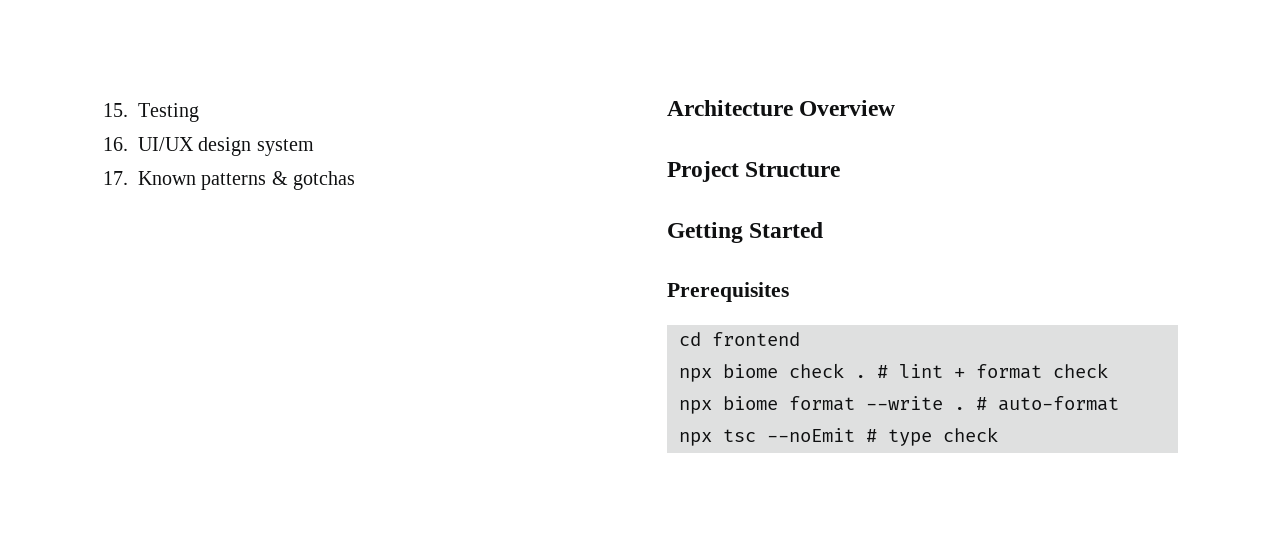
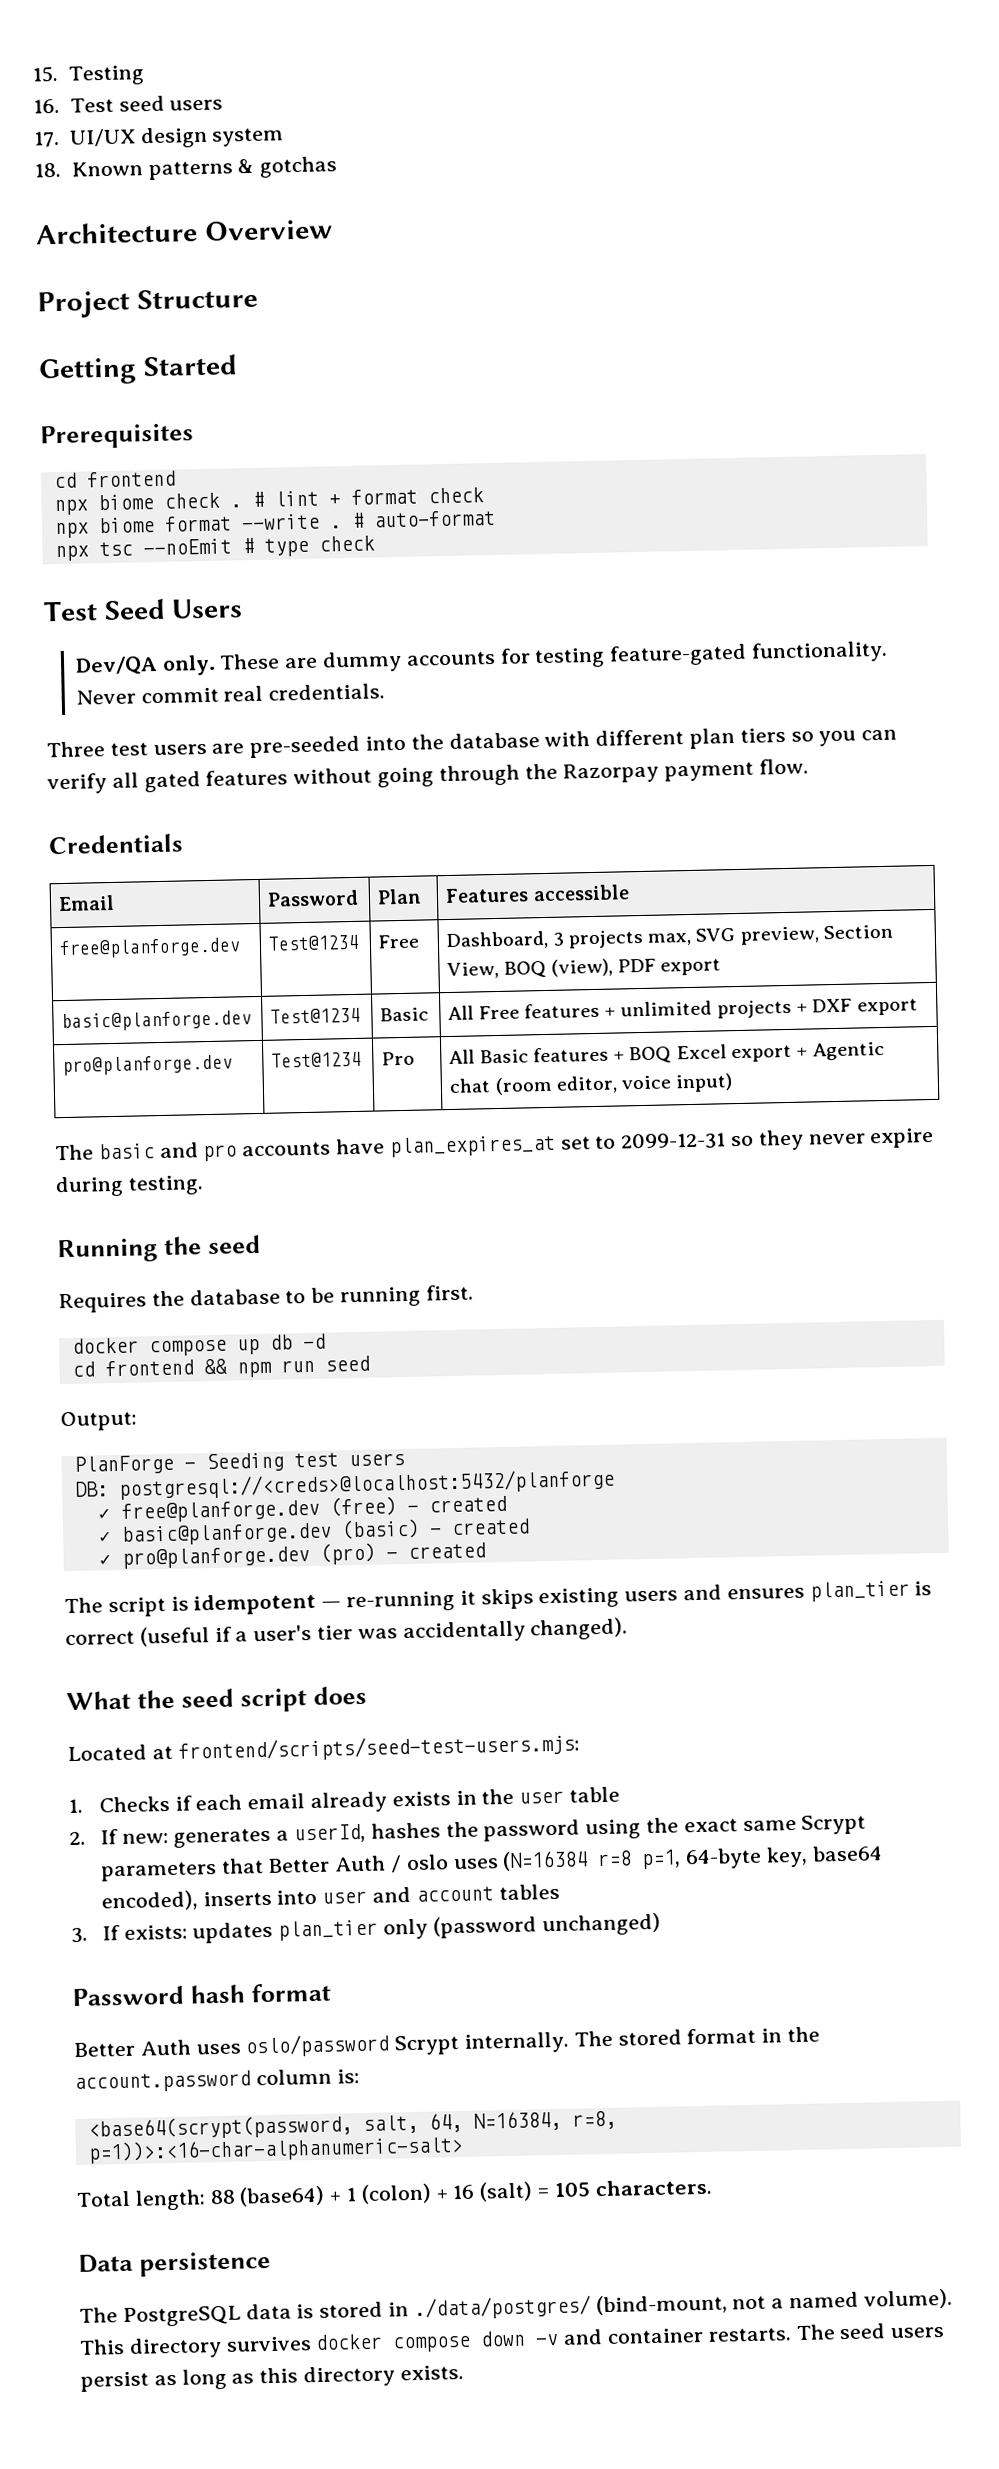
- 16. UI/UX design system
+ 16. Test seed users
+ 17. UI/UX design system
- 17. Known patterns & gotchas
+ 18. Known patterns & gotchas
+ Test Seed Users
+ Dev/QA only. These are dummy accounts for testing feature-gated functionality. Never commit real credentials.
+ Three test users are pre-seeded into the database with different plan tiers so you can verify all gated features without going through the Razorpay payment flow.
+ Credentials
+ Email | Password | Plan | Features accessible
+ free@planforge.dev | Test@1234 | Free | Dashboard, 3 projects max, SVG preview, Section View, BOQ (view), PDF export
+ basic@planforge.dev | Test@1234 | Basic | All Free features + unlimited projects + DXF export
+ pro@planforge.dev | Test@1234 | Pro | All Basic features + BOQ Excel export + Agentic chat (room editor, voice input)
+ The basic and pro accounts have plan_expires_at set to 2099-12-31 so they never expire during testing.
+ Running the seed
+ Requires the database to be running first.
+ docker compose up db -d
+ cd frontend && npm run seed
+ Output:
+ PlanForge — Seeding test users
+ DB: postgresql://<creds>@localhost:5432/planforge
+ ✓ free@planforge.dev (free) — created
+ ✓ basic@planforge.dev (basic) — created
+ ✓ pro@planforge.dev (pro) — created
+ The script is idempotent — re-running it skips existing users and ensures plan_tier is correct (useful if a user's tier was accidentally changed).
+ What the seed script does
+ Located at frontend/scripts/seed-test-users.mjs:
+ 1. Checks if each email already exists in the user table
+ 2. If new: generates a userId, hashes the password using the exact same Scrypt parameters that Better Auth / oslo uses (N=16384 r=8 p=1, 64-byte key, base64 encoded), inserts into user and account tables
+ 3. If exists: updates plan_tier only (password unchanged)
+ Password hash format
+ Better Auth uses oslo/password Scrypt internally. The stored format in the account.password column is:
+ <base64(scrypt(password, salt, 64, N=16384, r=8, p=1))>:<16-char-alphanumeric-salt>
+ Total length: 88 (base64) + 1 (colon) + 16 (salt) = 105 characters.
+ Data persistence
+ The PostgreSQL data is stored in ./data/postgres/ (bind-mount, not a named volume). This directory survives docker compose down -v and container restarts. The seed users persist as long as this directory exists.

